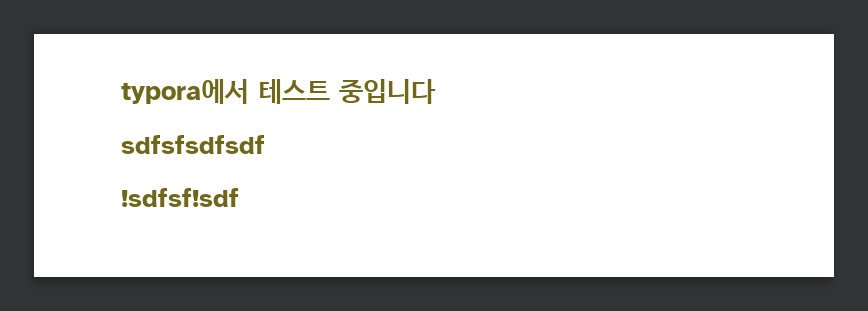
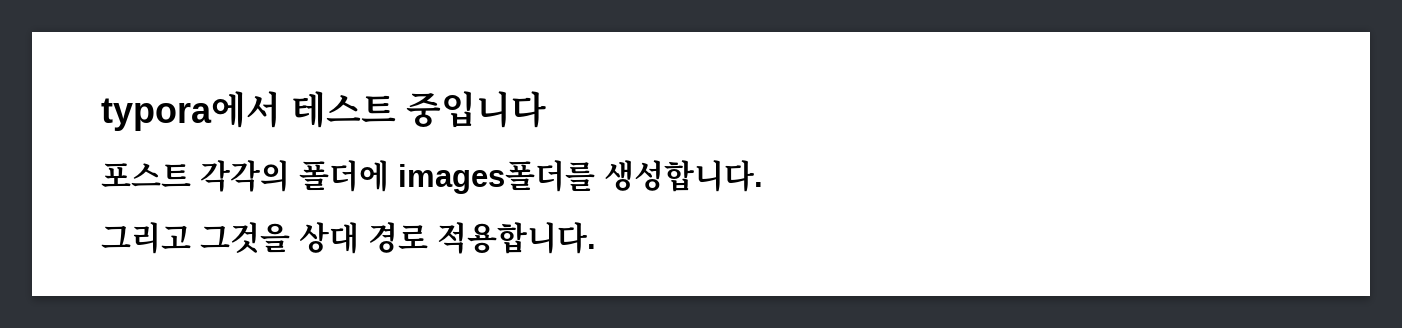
- sdfsfsdfsdf
- !sdfsf!sdf
+ 포스트 각각의 폴더에 images폴더를 생성합니다.
+ 그리고 그것을 상대 경로 적용합니다.

